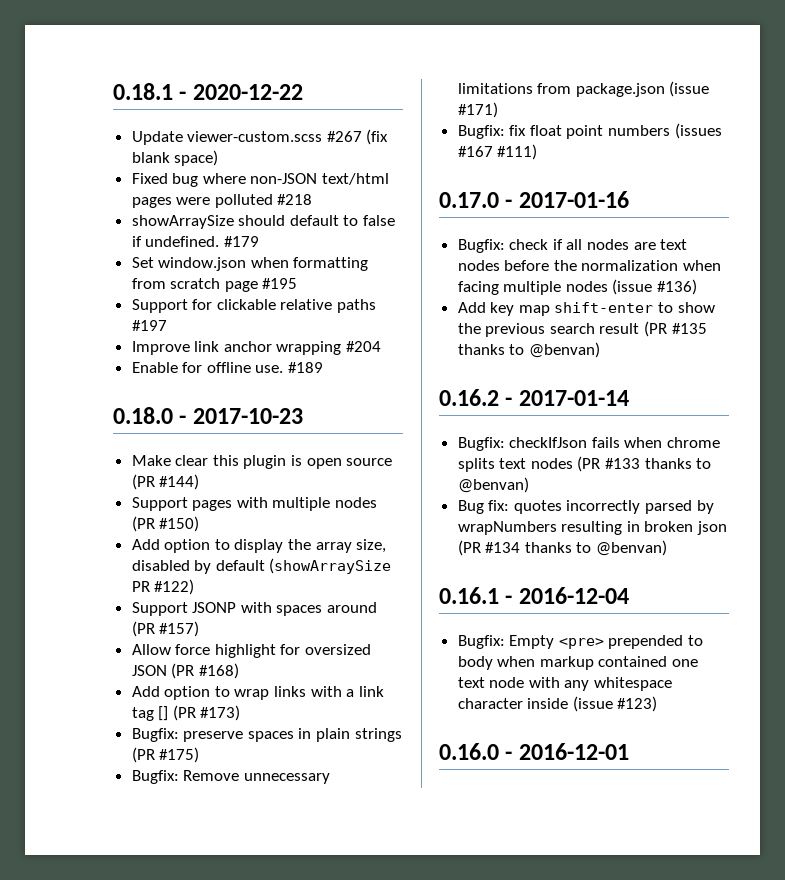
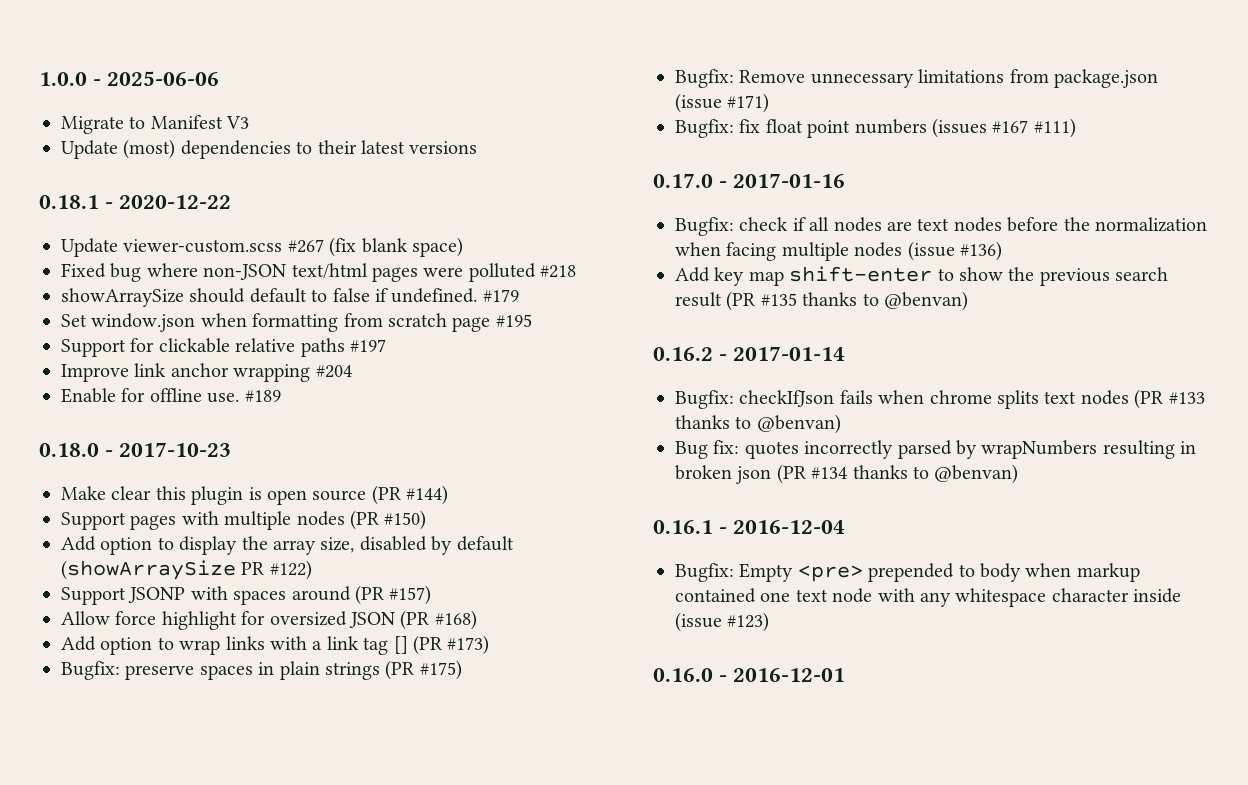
+ 1.0.0 - 2025-06-06
+ Migrate to Manifest V3
+ Update (most) dependencies to their latest versions

